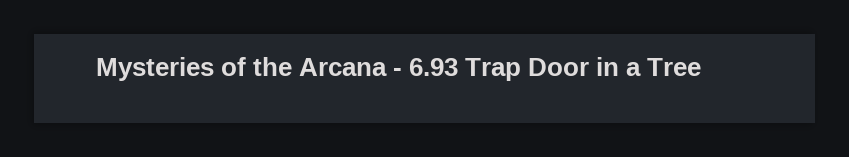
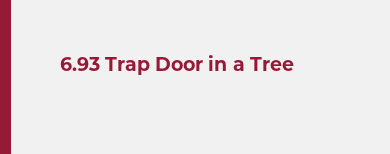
- Mysteries of the Arcana - 6.93 Trap Door in a Tree
+ 6.93 Trap Door in a Tree

